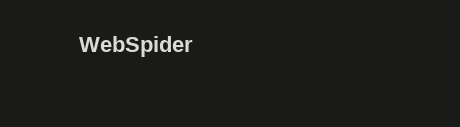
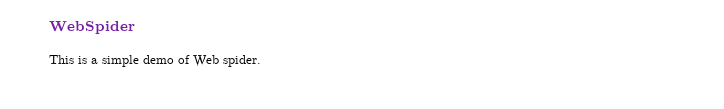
+ This is a simple demo of Web spider.

